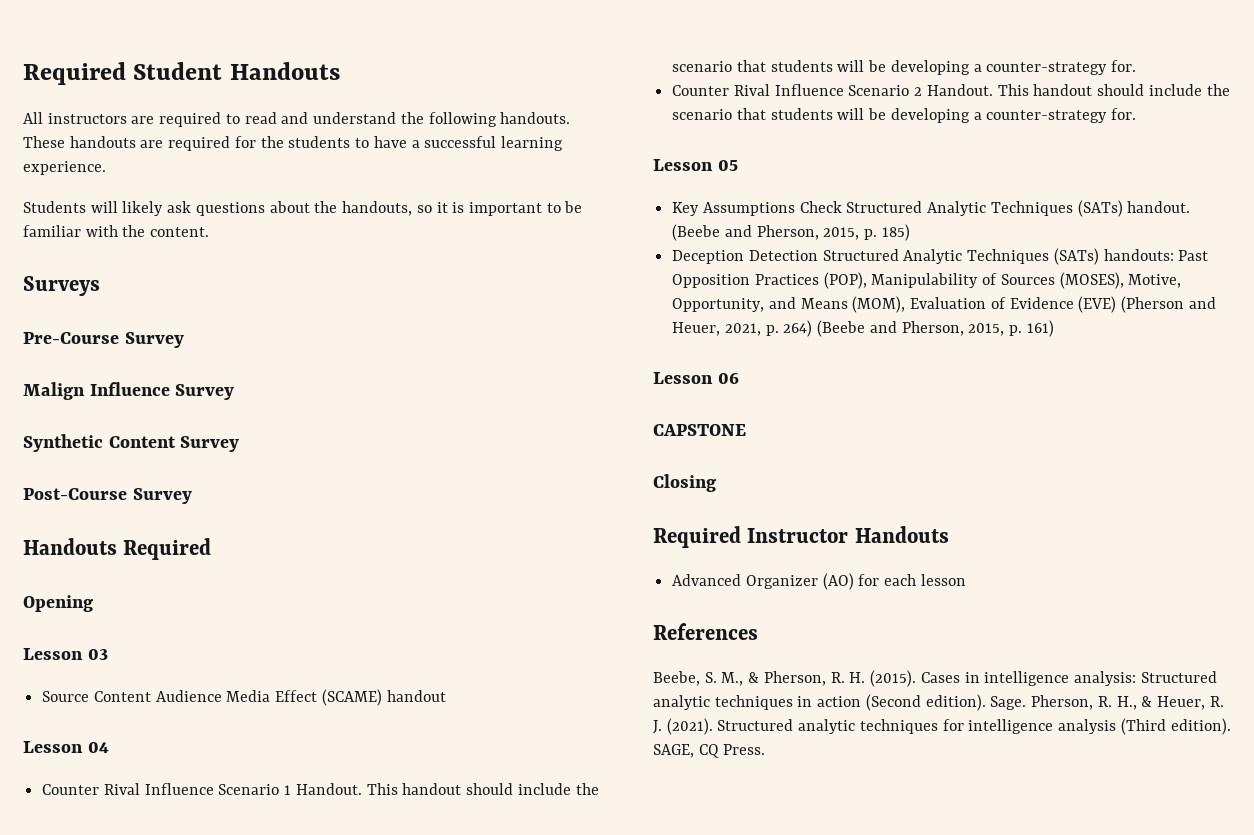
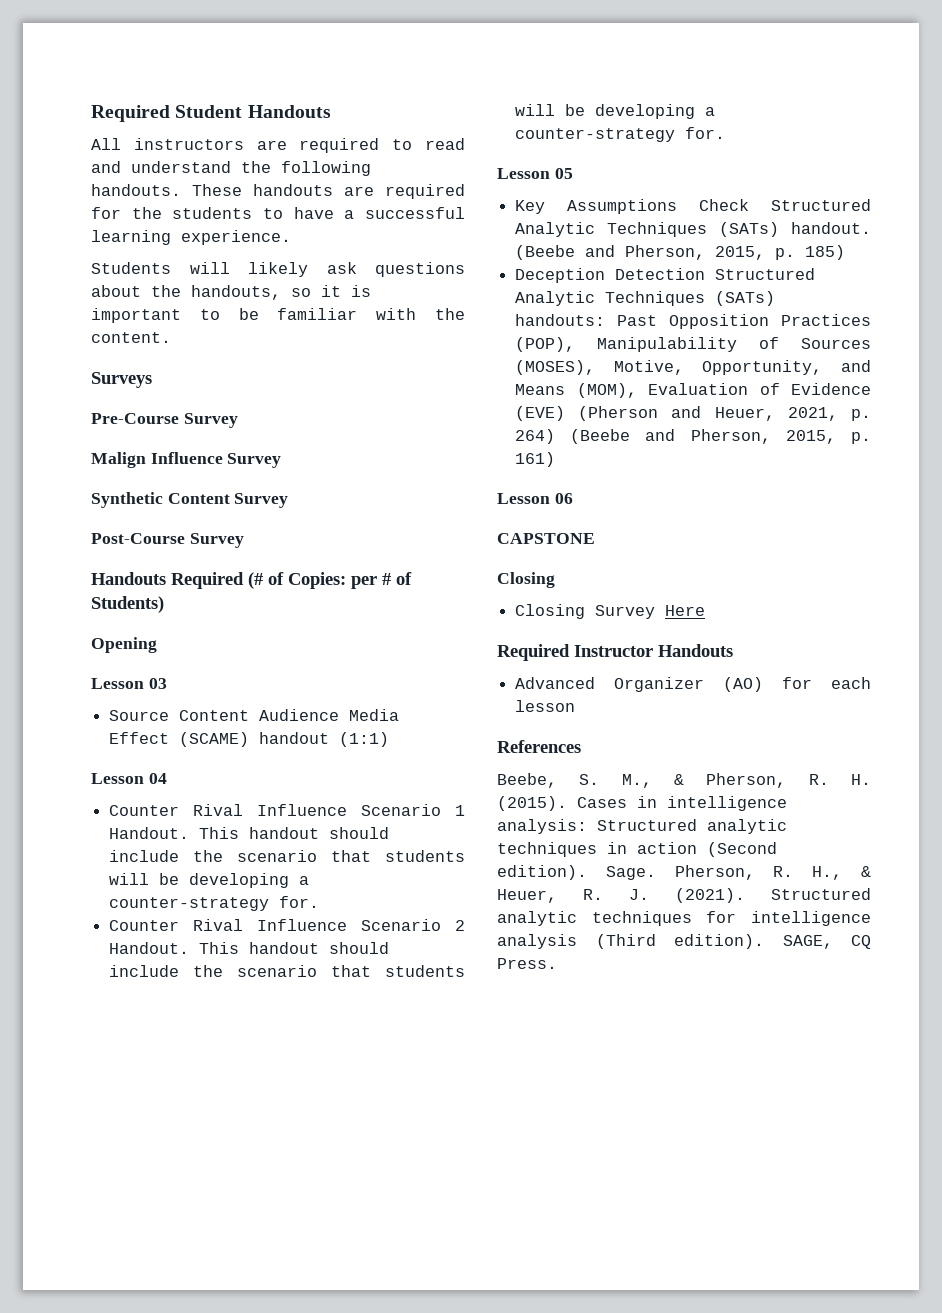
- Handouts Required
+ Handouts Required (# of Copies: per # of Students)
- Source Content Audience Media Effect (SCAME) handout
+ Source Content Audience Media Effect (SCAME) handout (1:1)
+ Closing Survey Here

